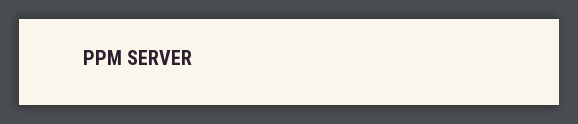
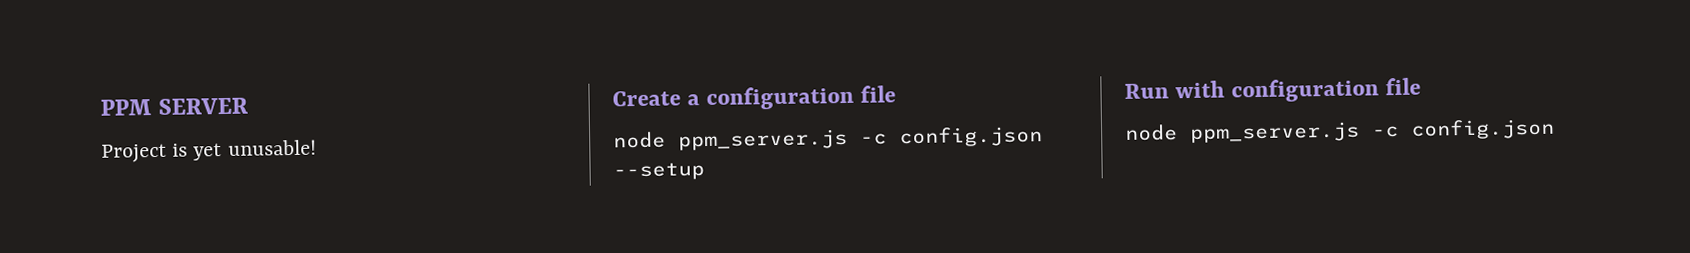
+ Project is yet unusable!
+ Create a configuration file
+ node ppm_server.js -c config.json --setup
+ Run with configuration file
+ node ppm_server.js -c config.json

